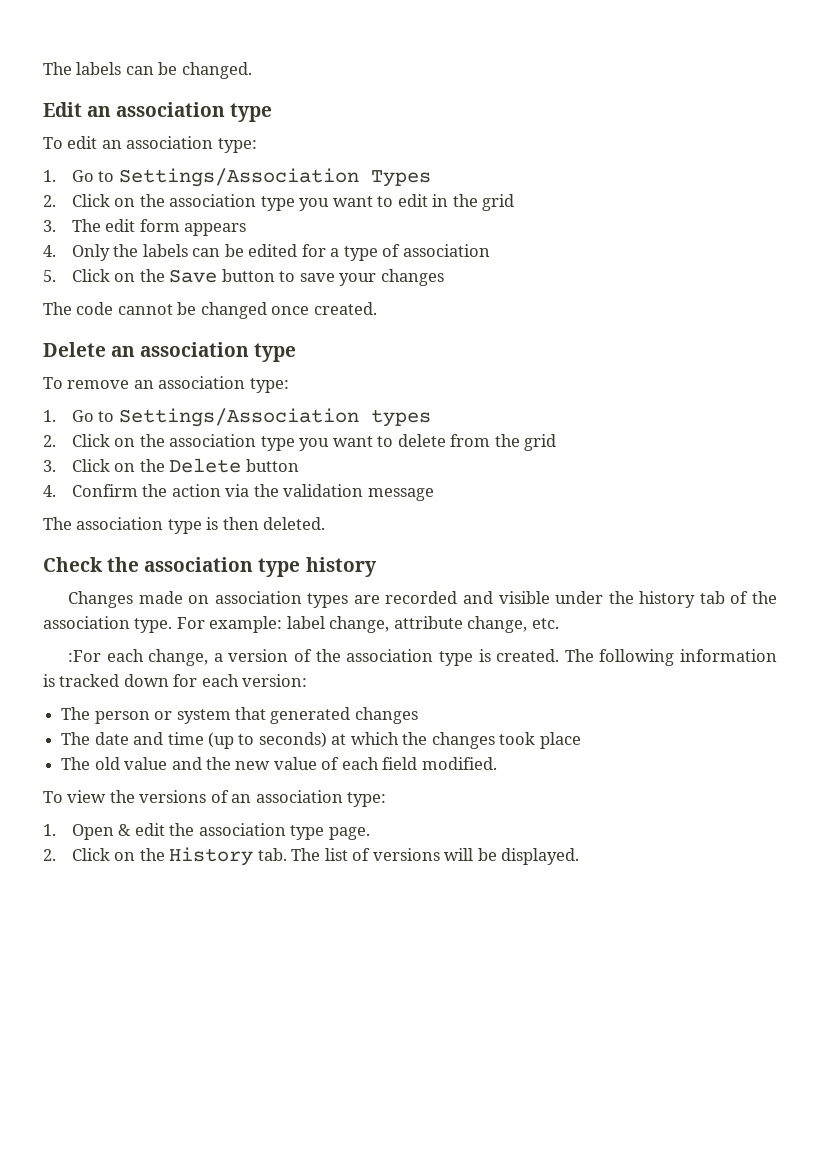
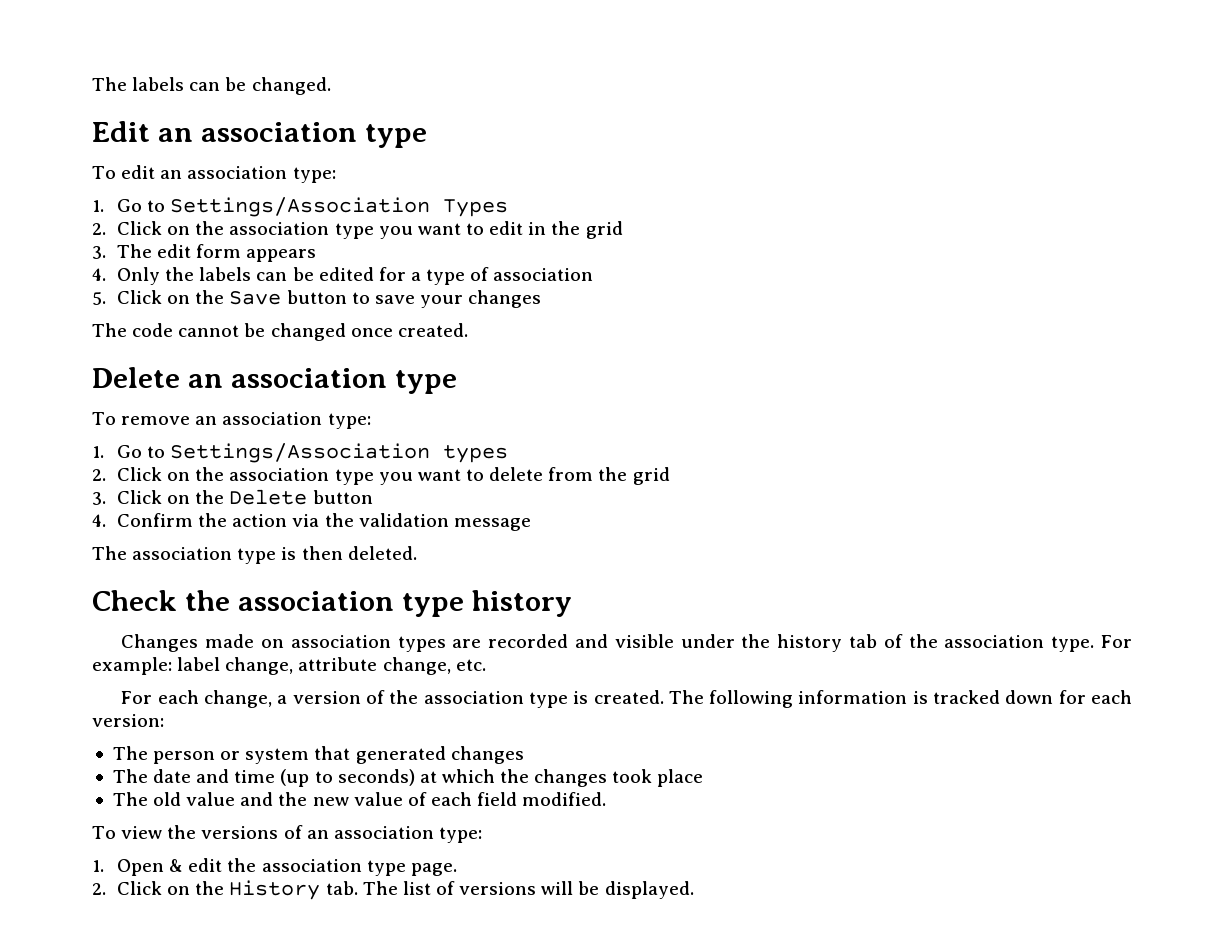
- :For each change, a version of the association type is created.
+ For each change, a version of the association type is created.

